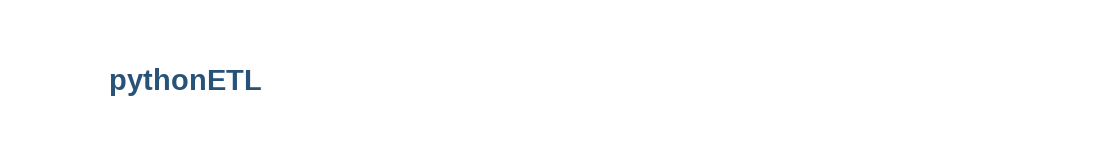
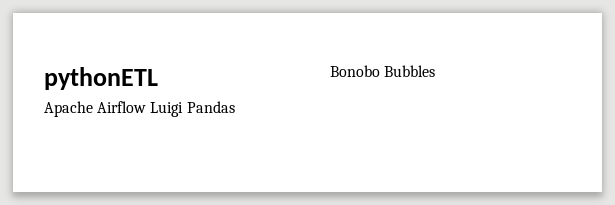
+ Apache Airflow Luigi Pandas Bonobo Bubbles

